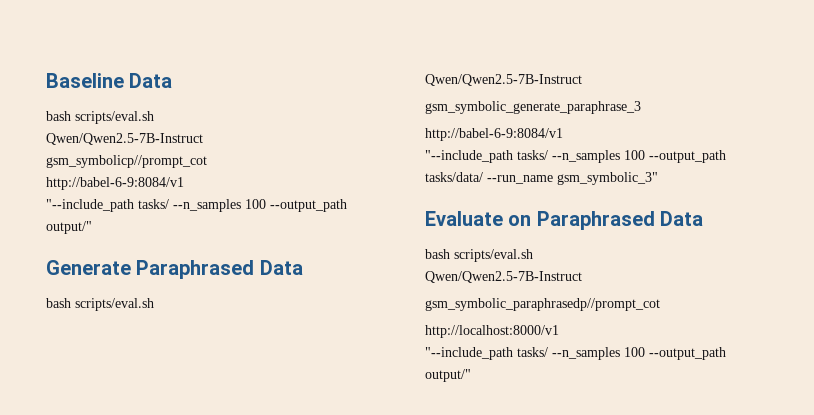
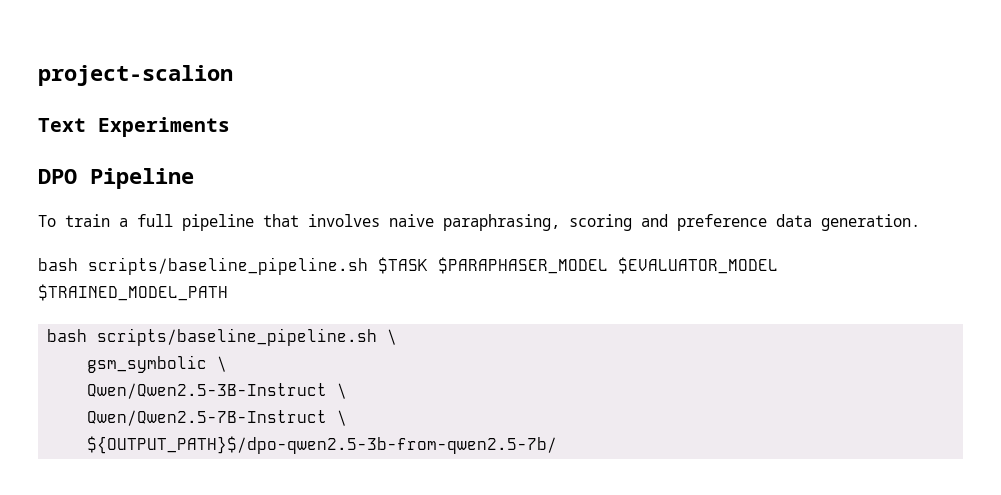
- Baseline Data
- bash scripts/eval.sh
- Qwen/Qwen2.5-7B-Instruct
- gsm_symbolicp//prompt_cot
- http://babel-6-9:8084/v1
- "--include_path tasks/ --n_samples 100 --output_path output/"
- Generate Paraphrased Data
- bash scripts/eval.sh
- Qwen/Qwen2.5-7B-Instruct
- gsm_symbolic_generate_paraphrase_3
- http://babel-6-9:8084/v1
- "--include_path tasks/ --n_samples 100 --output_path tasks/data/ --run_name gsm_symbolic_3"
- Evaluate on Paraphrased Data
- bash scripts/eval.sh
- Qwen/Qwen2.5-7B-Instruct
- gsm_symbolic_paraphrasedp//prompt_cot
- http://localhost:8000/v1
- "--include_path tasks/ --n_samples 100 --output_path output/"
+ project-scalion
+ Text Experiments
+ DPO Pipeline
+ To train a full pipeline that involves naive paraphrasing, scoring and preference data generation.
+ bash scripts/baseline_pipeline.sh $TASK $PARAPHASER_MODEL $EVALUATOR_MODEL $TRAINED_MODEL_PATH
+ bash scripts/baseline_pipeline.sh \
+ gsm_symbolic \
+ Qwen/Qwen2.5-3B-Instruct \
+ Qwen/Qwen2.5-7B-Instruct \
+ ${OUTPUT_PATH}$/dpo-qwen2.5-3b-from-qwen2.5-7b/

